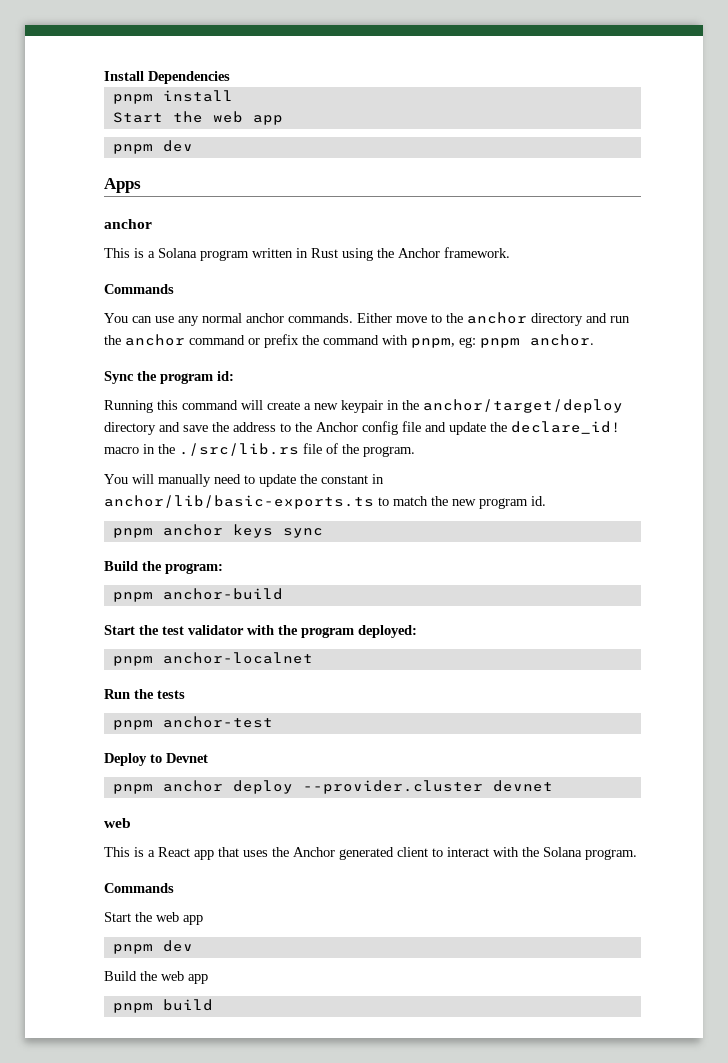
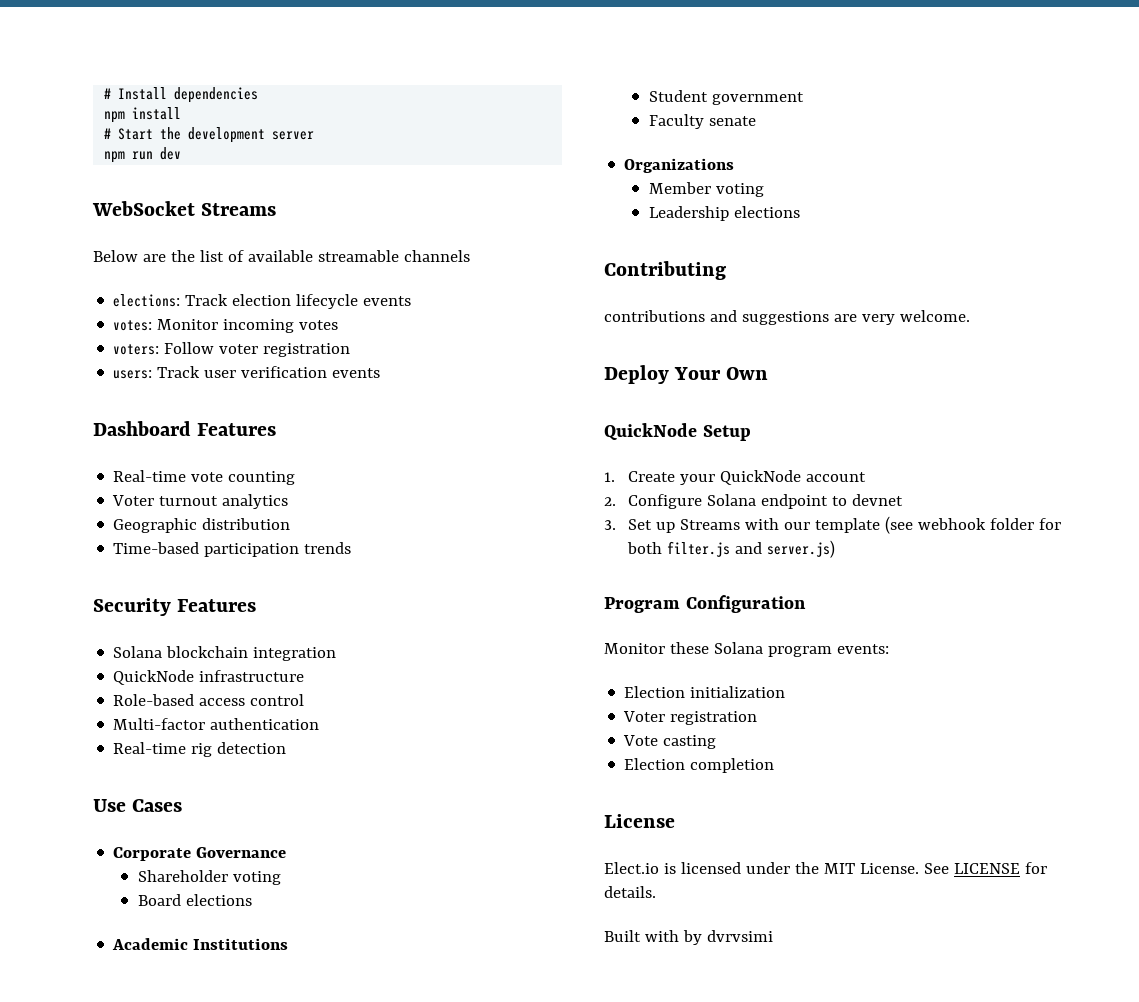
- Install Dependencies
- pnpm install
- Start the web app
- pnpm dev
- Apps
- anchor
- This is a Solana program written in Rust using the Anchor framework.
- Commands
- You can use any normal anchor commands. Either move to the anchor directory and run the anchor command or prefix the command with pnpm, eg: pnpm anchor.
- Sync the program id:
- Running this command will create a new keypair in the anchor/target/deploy directory and save the address to the Anchor config file and update the declare_id! macro in the ./src/lib.rs file of the program.
- You will manually need to update the constant in anchor/lib/basic-exports.ts to match the new program id.
- pnpm anchor keys sync
- Build the program:
- pnpm anchor-build
- Start the test validator with the program deployed:
- pnpm anchor-localnet
- Run the tests
- pnpm anchor-test
- Deploy to Devnet
- pnpm anchor deploy --provider.cluster devnet
- web
- This is a React app that uses the Anchor generated client to interact with the Solana program.
- Commands
- Start the web app
- pnpm dev
- Build the web app
- pnpm build
+ # Install dependencies
+ npm install
+ # Start the development server
+ npm run dev
+ WebSocket Streams
+ Below are the list of available streamable channels
+ elections: Track election lifecycle events
+ votes: Monitor incoming votes
+ voters: Follow voter registration
+ users: Track user verification events
+ Dashboard Features
+ Real-time vote counting
+ Voter turnout analytics
+ Geographic distribution
+ Time-based participation trends
+ Security Features
+ Solana blockchain integration
+ QuickNode infrastructure
+ Role-based access control
+ Multi-factor authentication
+ Real-time rig detection
+ Use Cases
+ Corporate Governance
+ Shareholder voting
+ Board elections
+ Academic Institutions
+ Student government
+ Faculty senate
+ Organizations
+ Member voting
+ Leadership elections
+ Contributing
+ contributions and suggestions are very welcome.
+ Deploy Your Own
+ QuickNode Setup
+ 1. Create your QuickNode account
+ 2. Configure Solana endpoint to devnet
+ 3. Set up Streams with our template (see webhook folder for both filter.js and server.js)
+ Program Configuration
+ Monitor these Solana program events:
+ Election initialization
+ Voter registration
+ Vote casting
+ Election completion
+ License
+ Elect.io is licensed under the MIT License. See LICENSE for details.
+ Built with by dvrvsimi

